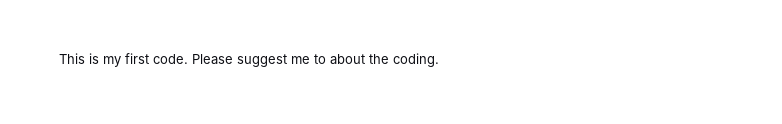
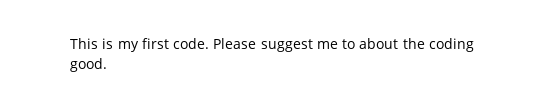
- Please suggest me to about the coding.
+ Please suggest me to about the coding good.

